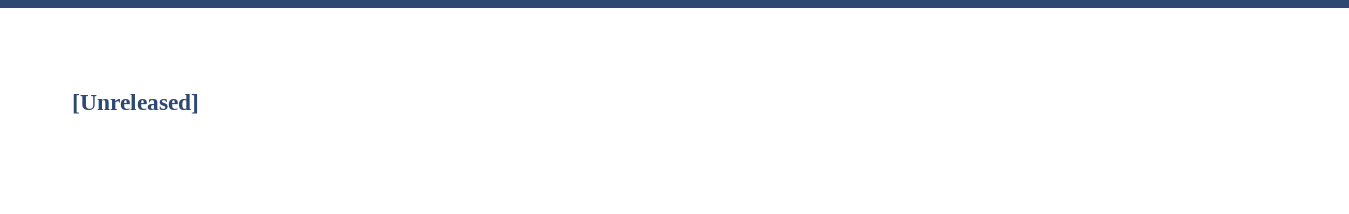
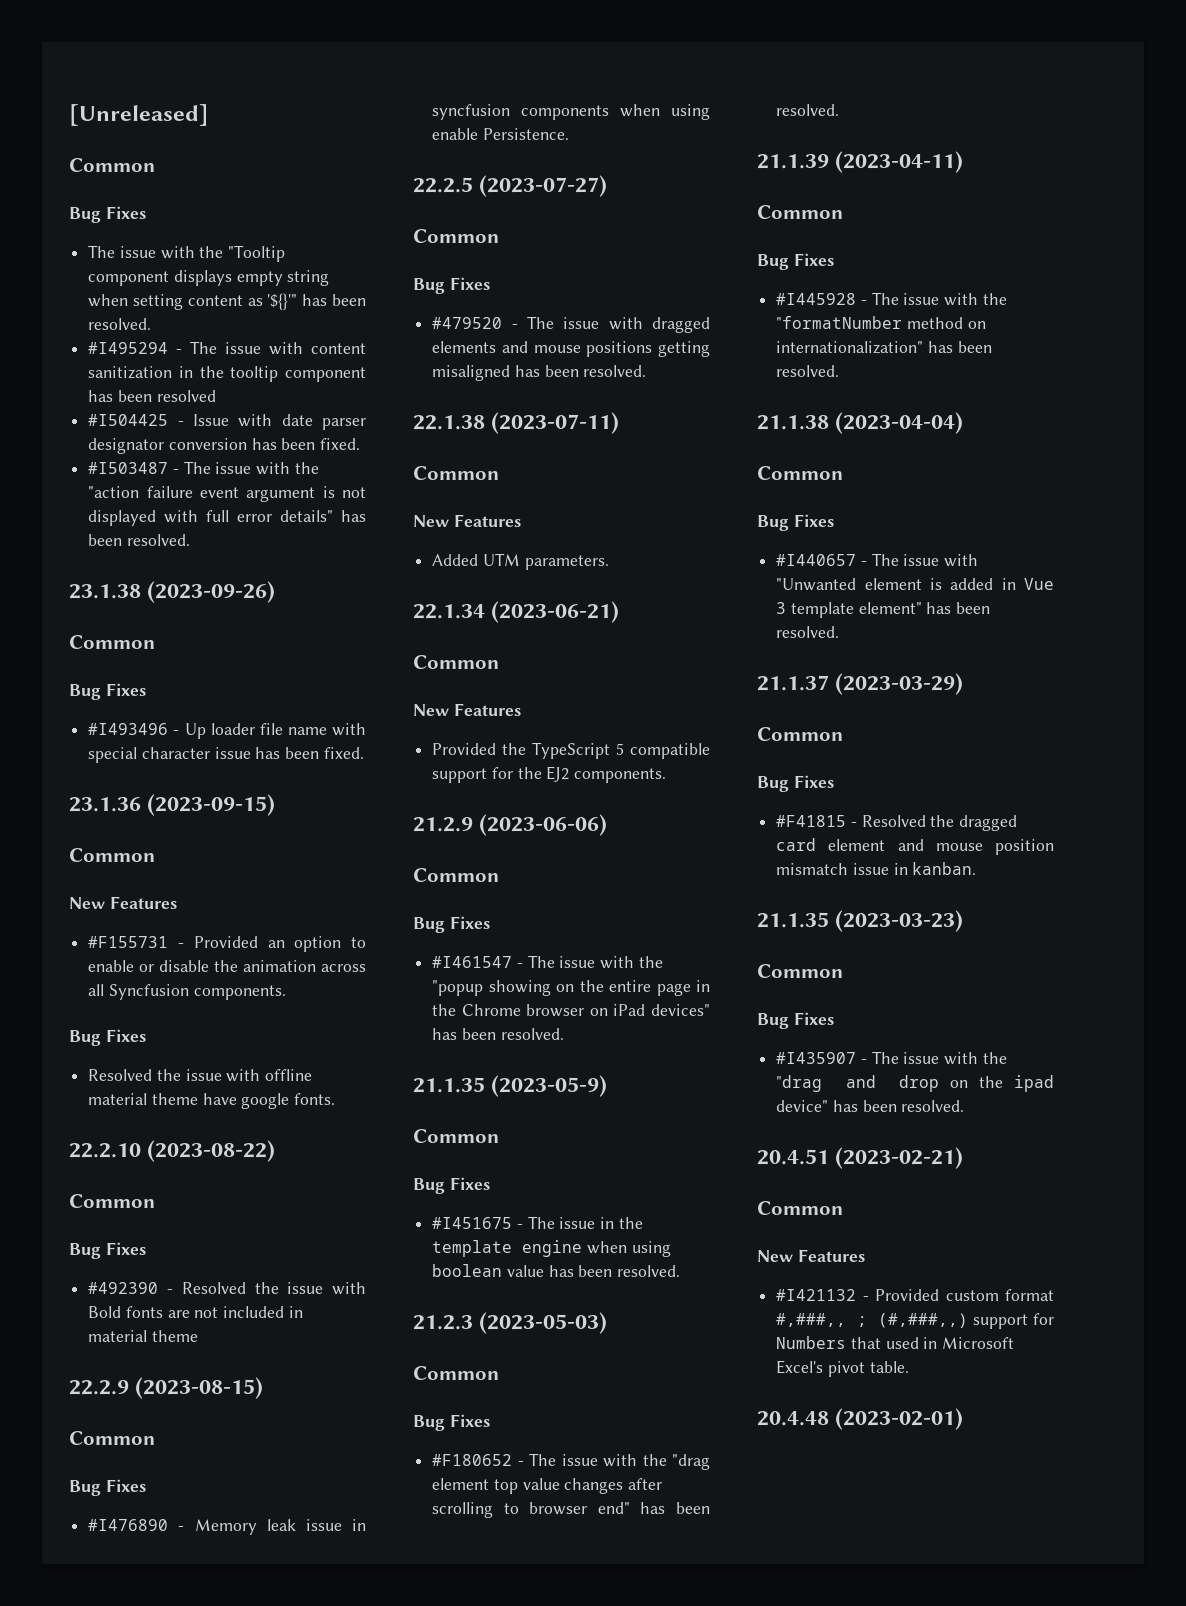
  [Unreleased]
+ Common
+ Bug Fixes
+ The issue with the "Tooltip component displays empty string when setting content as '${}'" has been resolved.
+ #I495294 - The issue with content sanitization in the tooltip component has been resolved
+ #I504425 - Issue with date parser designator conversion has been fixed.
+ #I503487 - The issue with the "action failure event argument is not displayed with full error details" has been resolved.
+ 23.1.38 (2023-09-26)
+ Common
+ Bug Fixes
+ #I493496 - Up loader file name with special character issue has been fixed.
+ 23.1.36 (2023-09-15)
+ Common
+ New Features
+ #F155731 - Provided an option to enable or disable the animation across all Syncfusion components.
+ Bug Fixes
+ Resolved the issue with offline material theme have google fonts.
+ 22.2.10 (2023-08-22)
+ Common
+ Bug Fixes
+ #492390 - Resolved the issue with Bold fonts are not included in material theme
+ 22.2.9 (2023-08-15)
+ Common
+ Bug Fixes
+ #I476890 - Memory leak issue in syncfusion components when using enable Persistence.
+ 22.2.5 (2023-07-27)
+ Common
+ Bug Fixes
+ #479520 - The issue with dragged elements and mouse positions getting misaligned has been resolved.
+ 22.1.38 (2023-07-11)
+ Common
+ New Features
+ Added UTM parameters.
+ 22.1.34 (2023-06-21)
+ Common
+ New Features
+ Provided the TypeScript 5 compatible support for the EJ2 components.
+ 21.2.9 (2023-06-06)
+ Common
+ Bug Fixes
+ #I461547 - The issue with the "popup showing on the entire page in the Chrome browser on iPad devices" has been resolved.
+ 21.1.35 (2023-05-9)
+ Common
+ Bug Fixes
+ #I451675 - The issue in the template engine when using boolean value has been resolved.
+ 21.2.3 (2023-05-03)
+ Common
+ Bug Fixes
+ #F180652 - The issue with the "drag element top value changes after scrolling to browser end" has been resolved.
+ 21.1.39 (2023-04-11)
+ Common
+ Bug Fixes
+ #I445928 - The issue with the "formatNumber method on internationalization" has been resolved.
+ 21.1.38 (2023-04-04)
+ Common
+ Bug Fixes
+ #I440657 - The issue with "Unwanted element is added in Vue 3 template element" has been resolved.
+ 21.1.37 (2023-03-29)
+ Common
+ Bug Fixes
+ #F41815 - Resolved the dragged card element and mouse position mismatch issue in kanban.
+ 21.1.35 (2023-03-23)
+ Common
+ Bug Fixes
+ #I435907 - The issue with the "drag and drop on the ipad device" has been resolved.
+ 20.4.51 (2023-02-21)
+ Common
+ New Features
+ #I421132 - Provided custom format #,###,, ; (#,###,,) support for Numbers that used in Microsoft Excel's pivot table.
+ 20.4.48 (2023-02-01)

